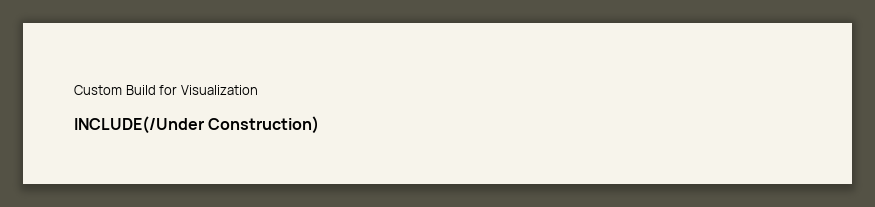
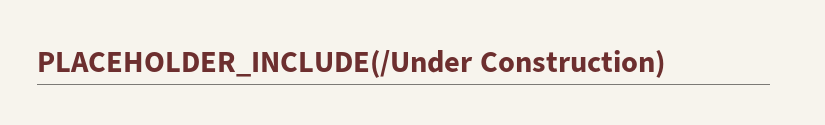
- Custom Build for Visualization
- INCLUDE(/Under Construction)
+ PLACEHOLDER_INCLUDE(/Under Construction)

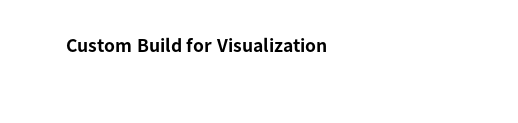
- PLACEHOLDER_INCLUDE(/Under Construction)
+ Custom Build for Visualization

